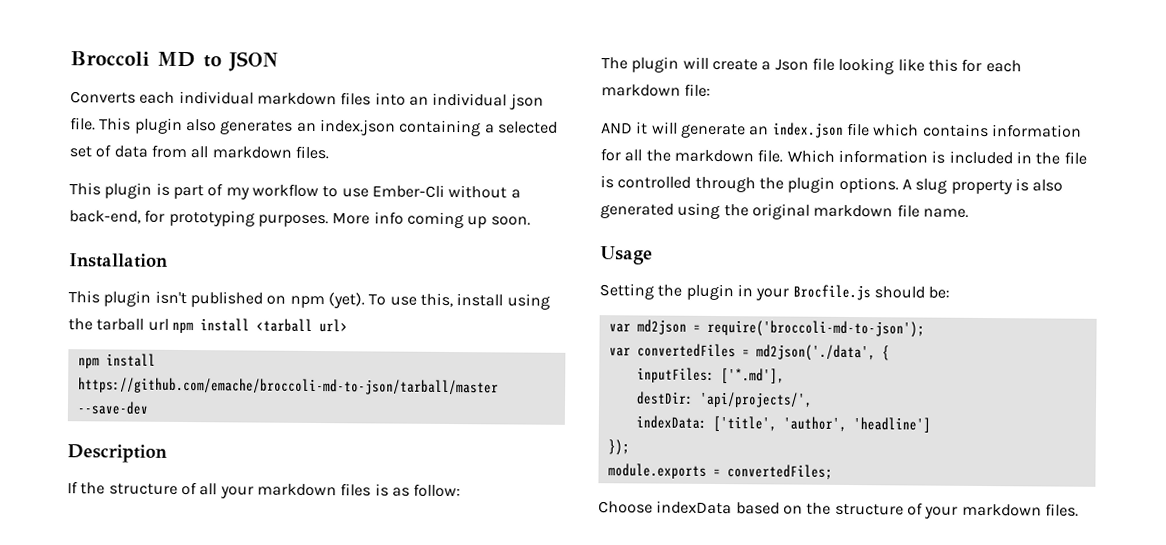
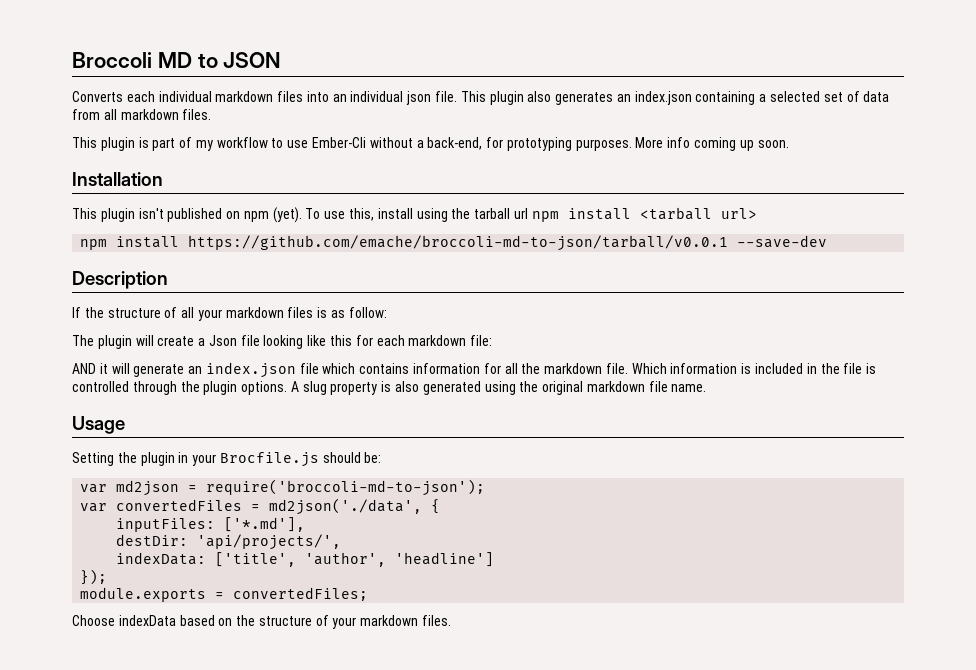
- npm install https://github.com/emache/broccoli-md-to-json/tarball/master --save-dev
+ npm install https://github.com/emache/broccoli-md-to-json/tarball/v0.0.1 --save-dev

